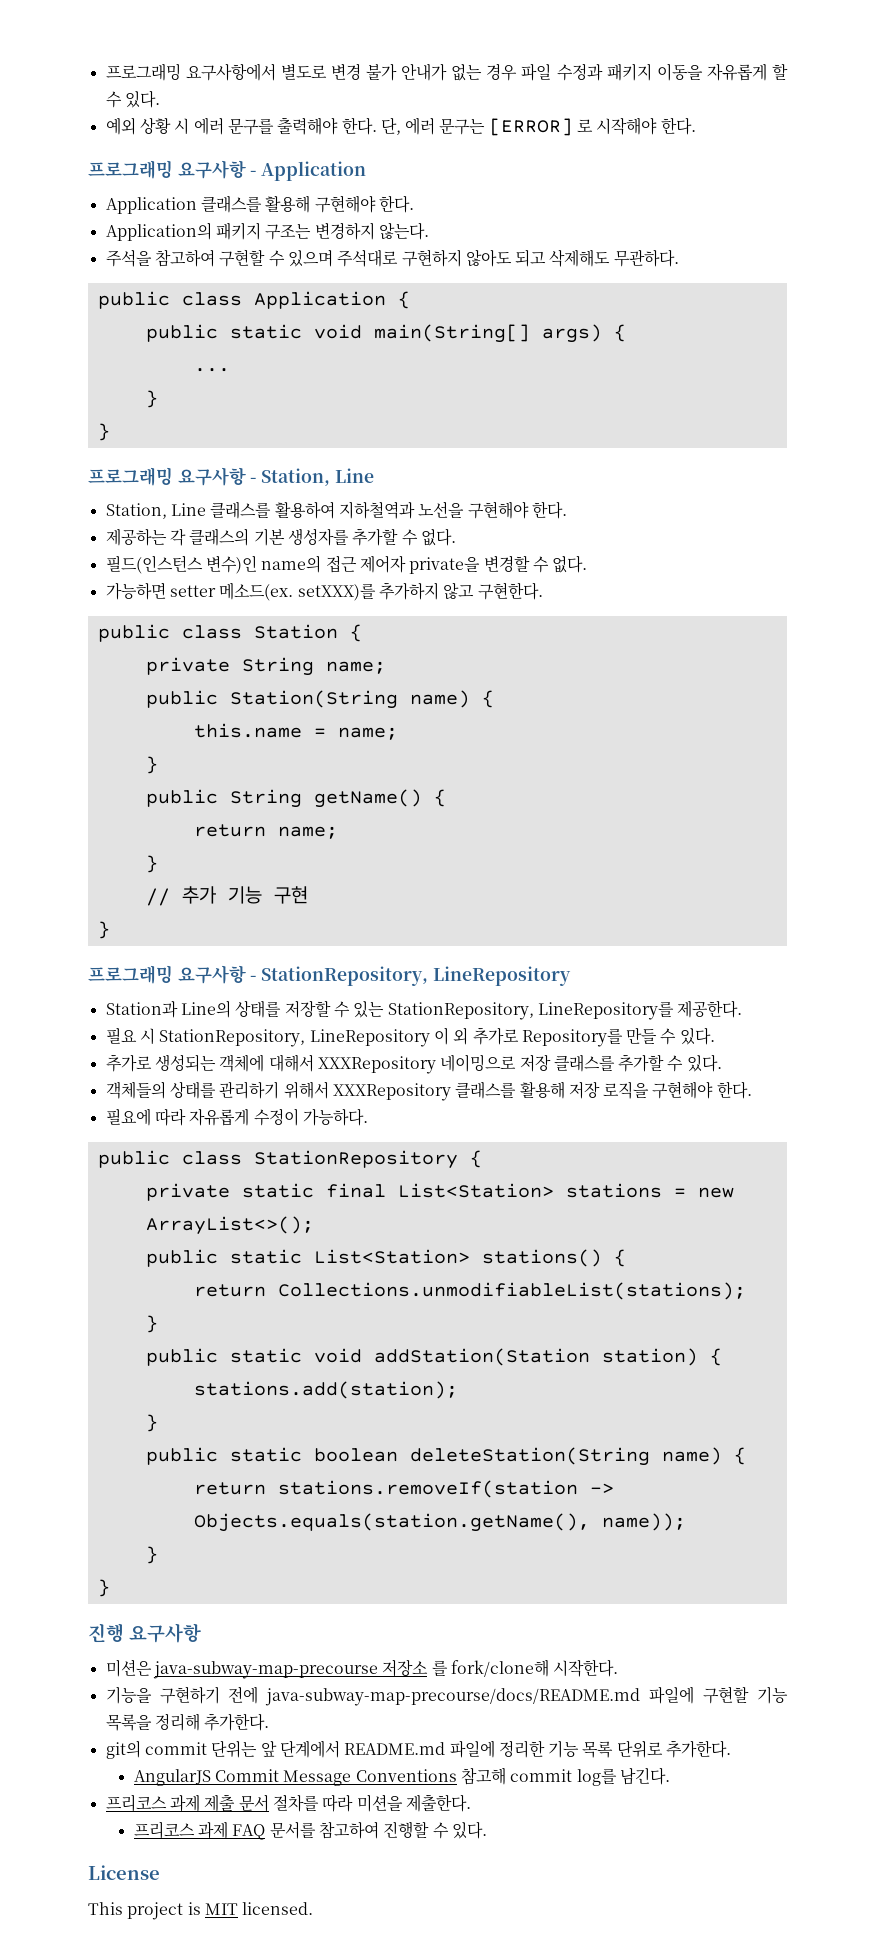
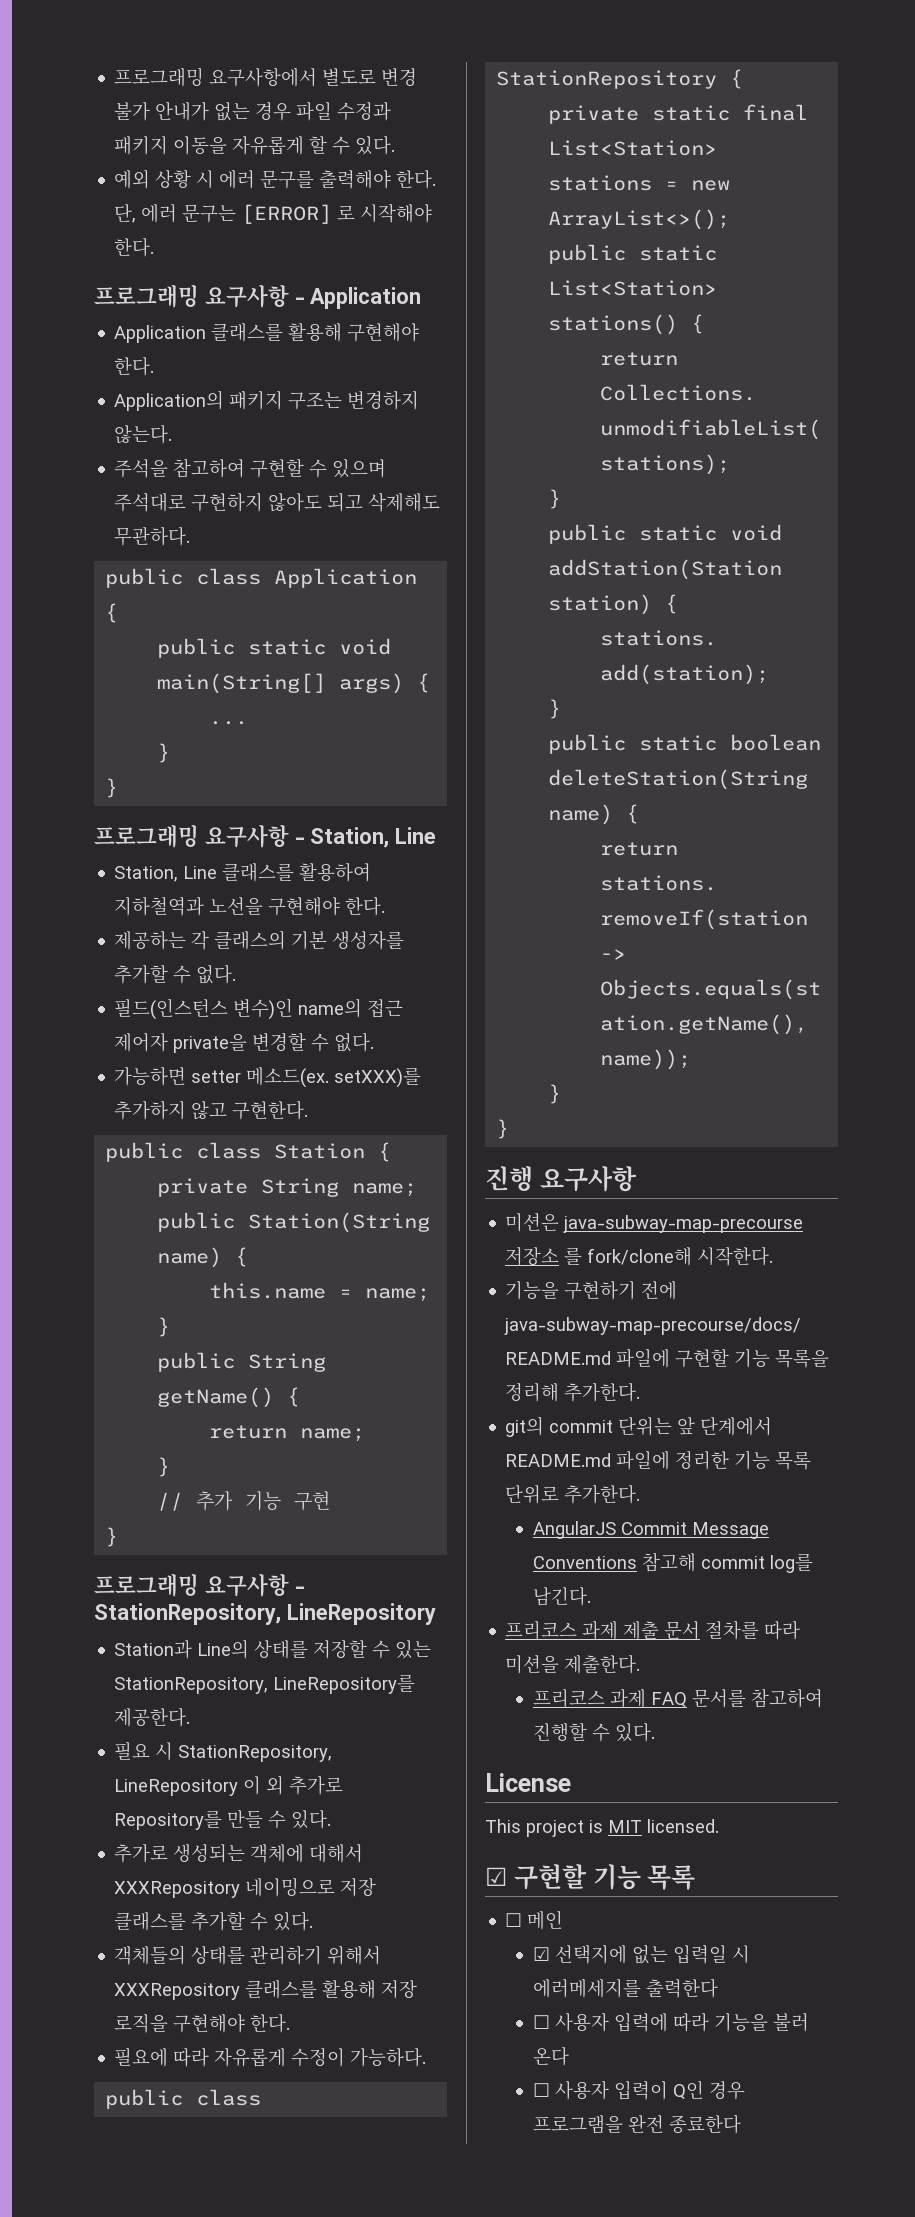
+ ☑ 구현할 기능 목록
+ ☐ 메인
+ ☑ 선택지에 없는 입력일 시 에러메세지를 출력한다
+ ☐ 사용자 입력에 따라 기능을 불러 온다
+ ☐ 사용자 입력이 Q인 경우 프로그램을 완전 종료한다

